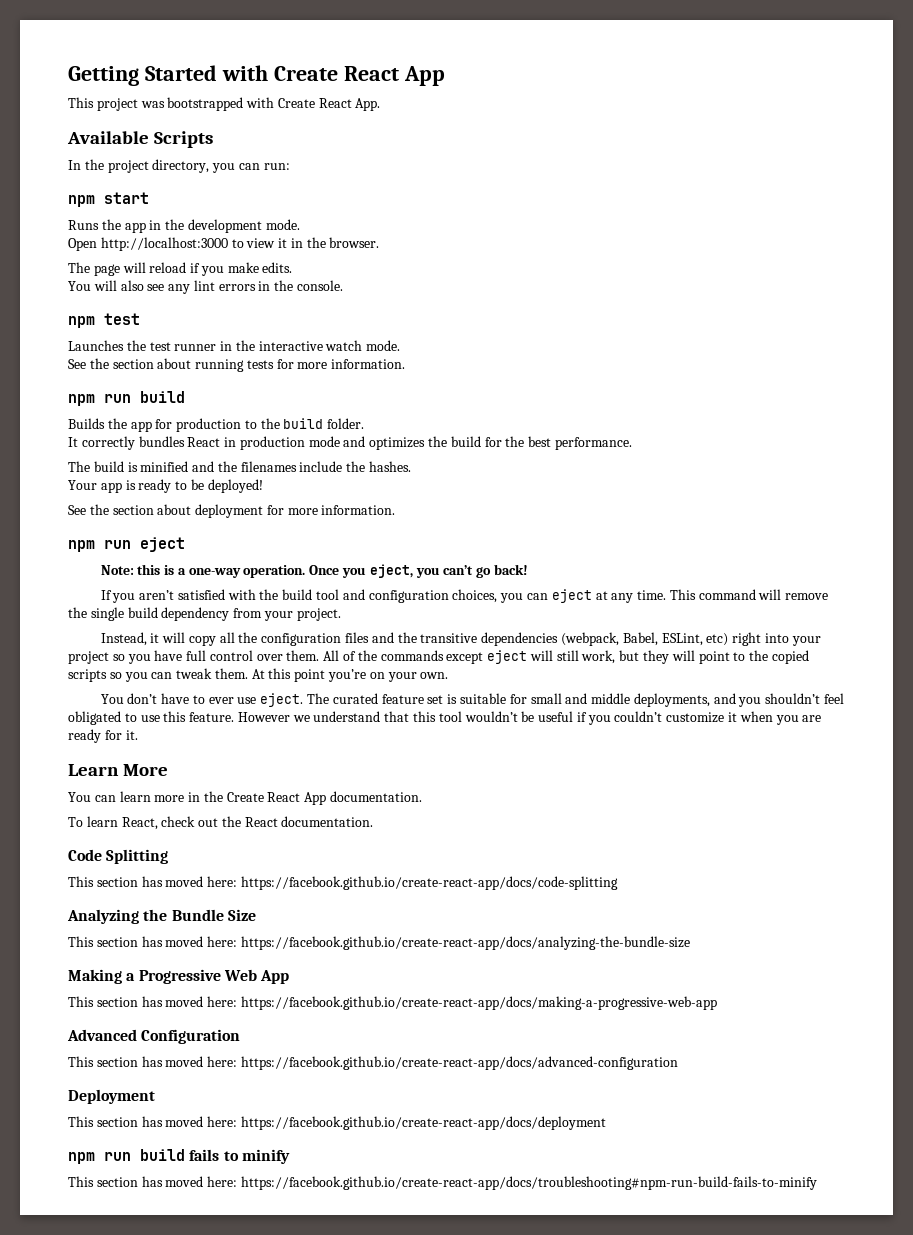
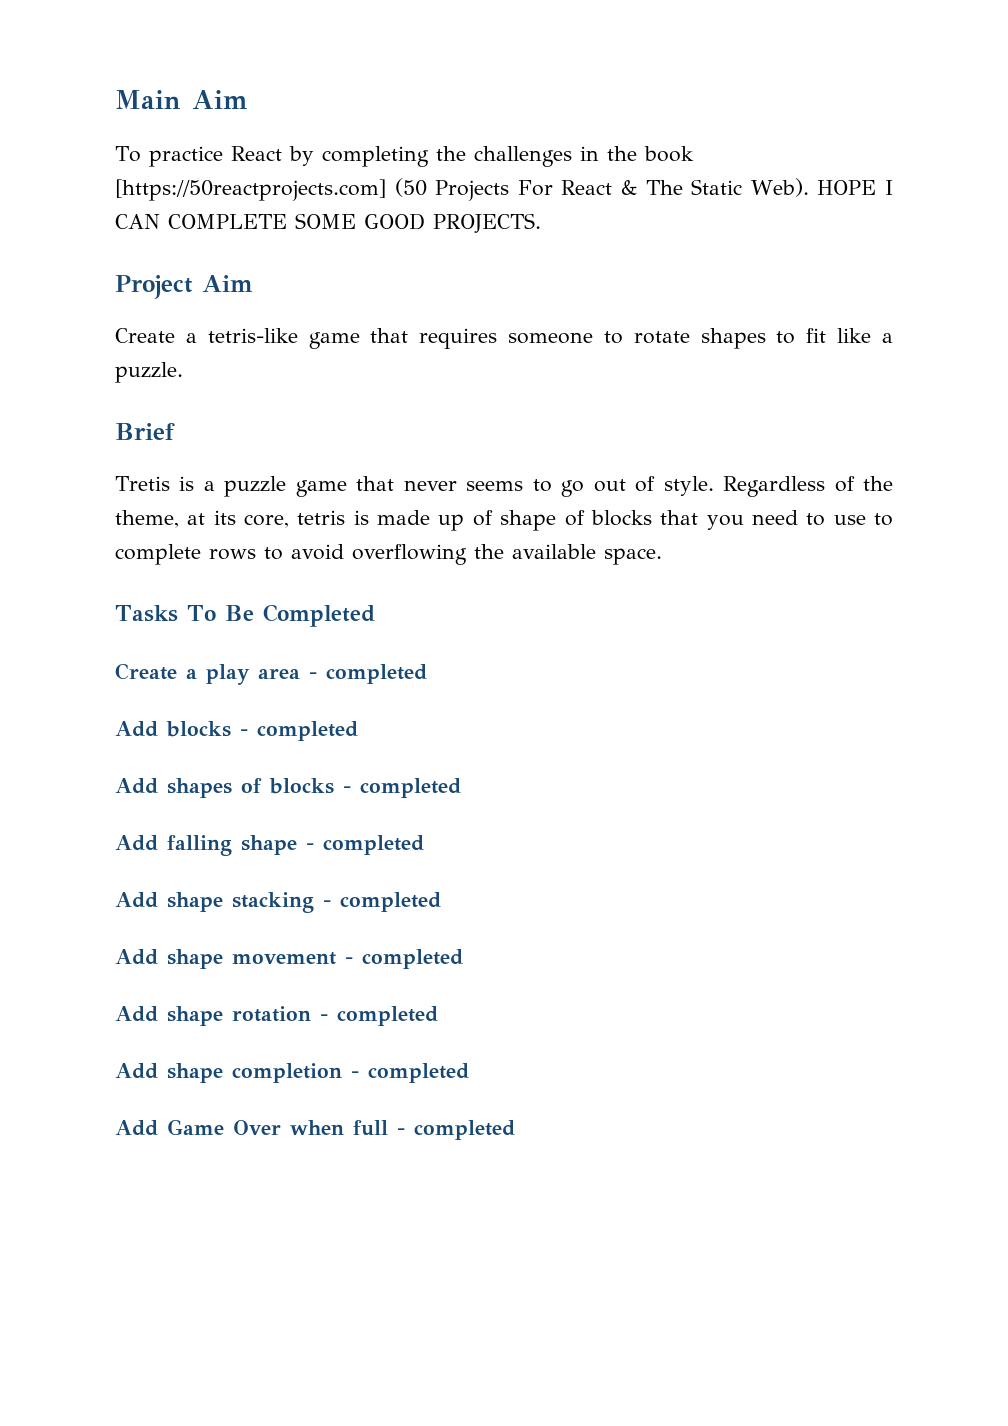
- Getting Started with Create React App
- This project was bootstrapped with Create React App.
- Available Scripts
- In the project directory, you can run:
- npm start
- Runs the app in the development mode.
- Open http://localhost:3000 to view it in the browser.
- The page will reload if you make edits.
- You will also see any lint errors in the console.
- npm test
- Launches the test runner in the interactive watch mode.
- See the section about running tests for more information.
- npm run build
- Builds the app for production to the build folder.
- It correctly bundles React in production mode and optimizes the build for the best performance.
- The build is minified and the filenames include the hashes.
- Your app is ready to be deployed!
- See the section about deployment for more information.
- npm run eject
- Note: this is a one-way operation. Once you eject, you can’t go back!
- If you aren’t satisfied with the build tool and configuration choices, you can eject at any time. This command will remove the single build dependency from your project.
- Instead, it will copy all the configuration files and the transitive dependencies (webpack, Babel, ESLint, etc) right into your project so you have full control over them. All of the commands except eject will still work, but they will point to the copied scripts so you can tweak them. At this point you’re on your own.
- You don’t have to ever use eject. The curated feature set is suitable for small and middle deployments, and you shouldn’t feel obligated to use this feature. However we understand that this tool wouldn’t be useful if you couldn’t customize it when you are ready for it.
- Learn More
- You can learn more in the Create React App documentation.
- To learn React, check out the React documentation.
- Code Splitting
- This section has moved here: https://facebook.github.io/create-react-app/docs/code-splitting
- Analyzing the Bundle Size
- This section has moved here: https://facebook.github.io/create-react-app/docs/analyzing-the-bundle-size
- Making a Progressive Web App
- This section has moved here: https://facebook.github.io/create-react-app/docs/making-a-progressive-web-app
- Advanced Configuration
- This section has moved here: https://facebook.github.io/create-react-app/docs/advanced-configuration
- Deployment
- This section has moved here: https://facebook.github.io/create-react-app/docs/deployment
- npm run build fails to minify
- This section has moved here: https://facebook.github.io/create-react-app/docs/troubleshooting#npm-run-build-fails-to-minify
+ Main Aim
+ To practice React by completing the challenges in the book [https://50reactprojects.com] (50 Projects For React & The Static Web). HOPE I CAN COMPLETE SOME GOOD PROJECTS.
+ Project Aim
+ Create a tetris-like game that requires someone to rotate shapes to fit like a puzzle.
+ Brief
+ Tretis is a puzzle game that never seems to go out of style. Regardless of the theme, at its core, tetris is made up of shape of blocks that you need to use to complete rows to avoid overflowing the available space.
+ Tasks To Be Completed
+ Create a play area - completed
+ Add blocks - completed
+ Add shapes of blocks - completed
+ Add falling shape - completed
+ Add shape stacking - completed
+ Add shape movement - completed
+ Add shape rotation - completed
+ Add shape completion - completed
+ Add Game Over when full - completed

